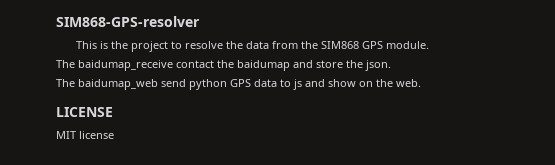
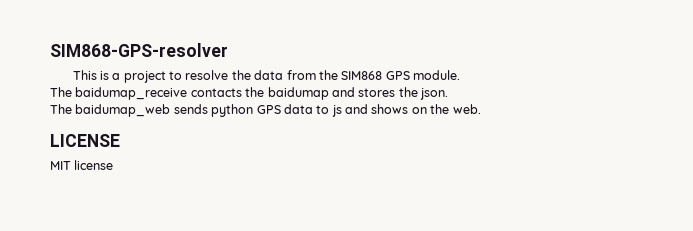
- This is the project to resolve the data from the SIM868 GPS module.
+ This is a project to resolve the data from the SIM868 GPS module.
- The baidumap_receive contact the baidumap and store the json.
+ The baidumap_receive contacts the baidumap and stores the json.
- The baidumap_web send python GPS data to js and show on the web.
+ The baidumap_web sends python GPS data to js and shows on the web.

